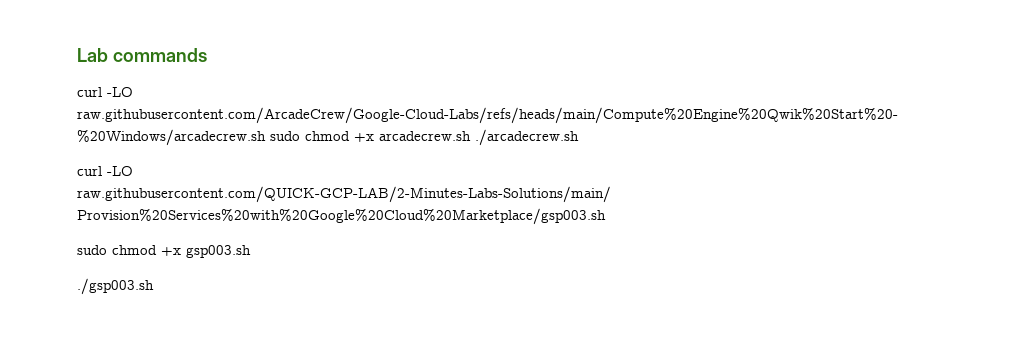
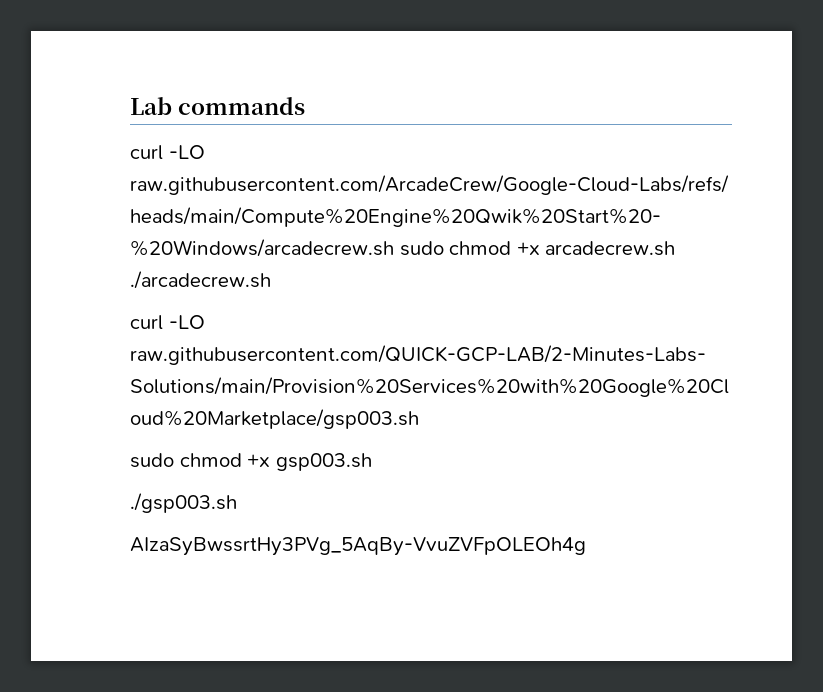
+ AIzaSyBwssrtHy3PVg_5AqBy-VvuZVFpOLEOh4g

